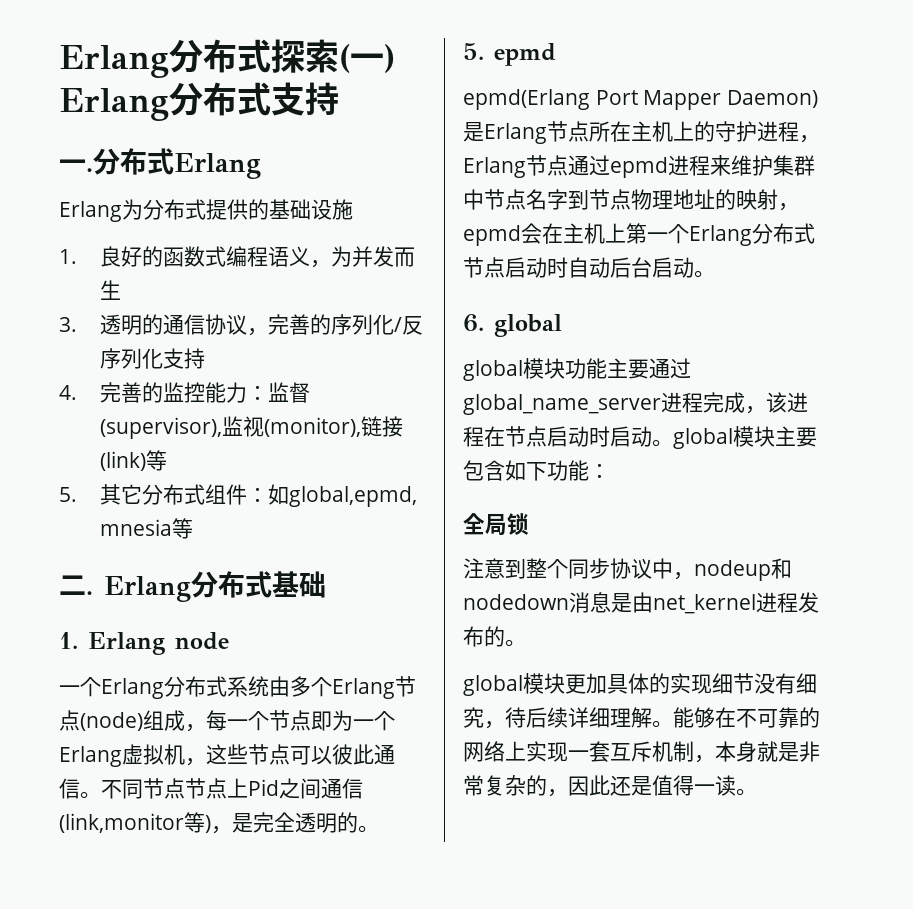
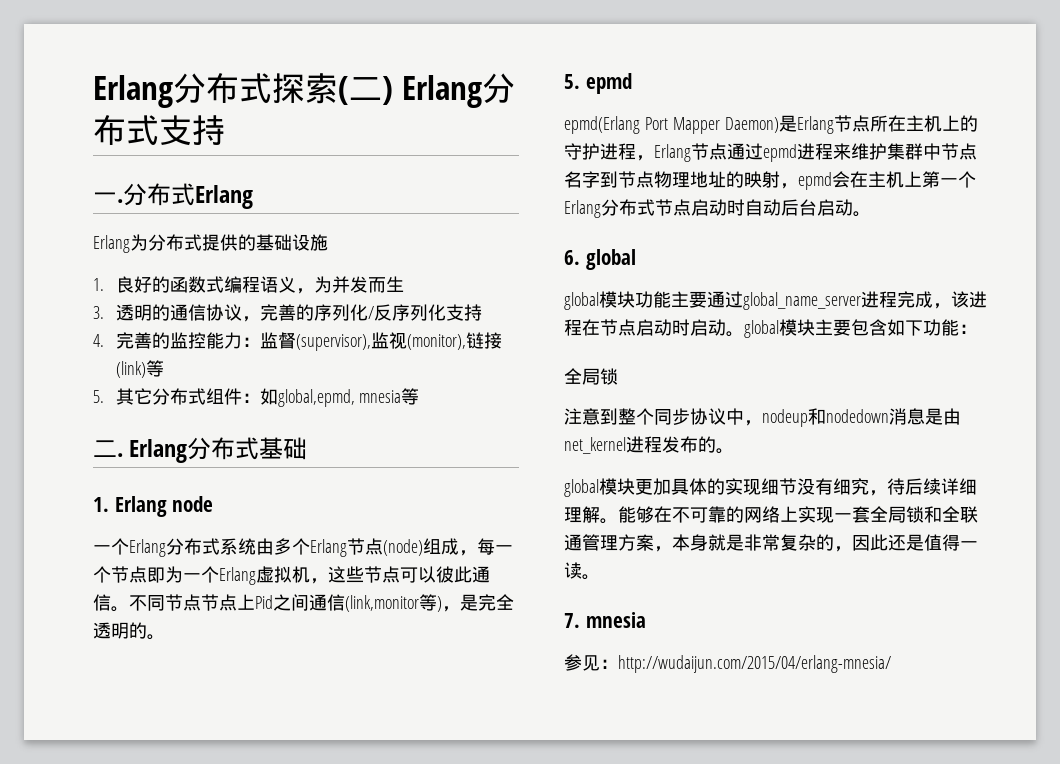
- Erlang分布式探索(一) Erlang分布式支持
+ Erlang分布式探索(二) Erlang分布式支持
- 能够在不可靠的网络上实现一套互斥机制，本身就是非常复杂的，因此还是值得一读。
+ 能够在不可靠的网络上实现一套全局锁和全联通管理方案，本身就是非常复杂的，因此还是值得一读。
+ 7. mnesia
+ 参见：http://wudaijun.com/2015/04/erlang-mnesia/

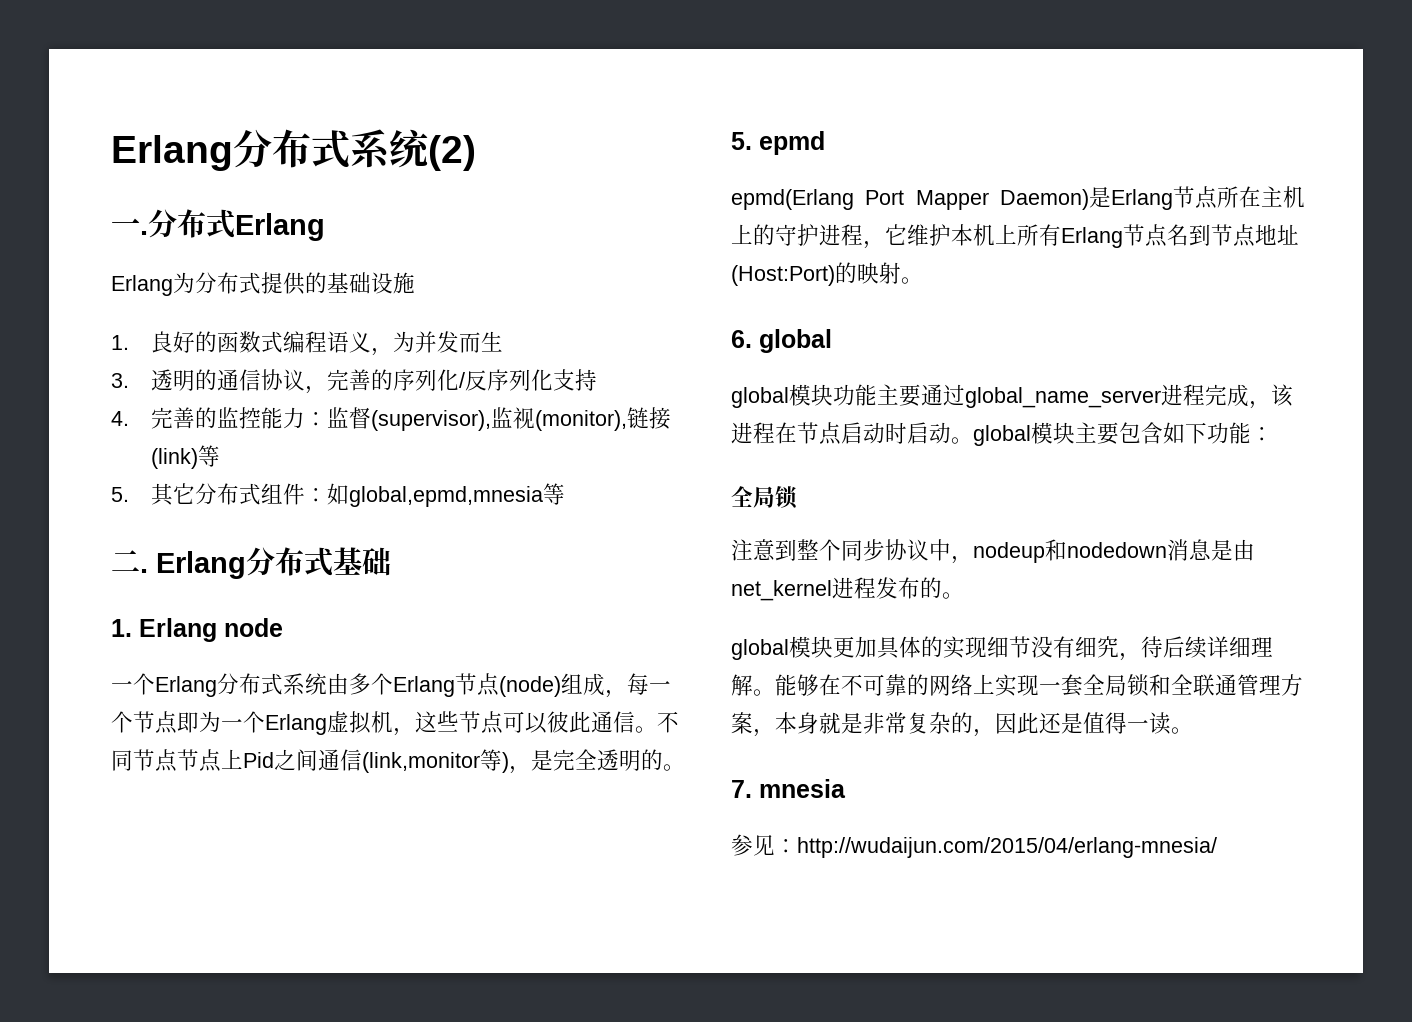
- Erlang分布式探索(二) Erlang分布式支持
+ Erlang分布式系统(2)
- 5.其它分布式组件：如global,epmd, mnesia等
+ 5.其它分布式组件：如global,epmd,mnesia等
- epmd(Erlang Port Mapper Daemon)是Erlang节点所在主机上的守护进程，Erlang节点通过epmd进程来维护集群中节点名字到节点物理地址的映射，epmd会在主机上第一个Erlang分布式节点启动时自动后台启动。
+ epmd(Erlang Port Mapper Daemon)是Erlang节点所在主机上的守护进程，它维护本机上所有Erlang节点名到节点地址(Host:Port)的映射。

